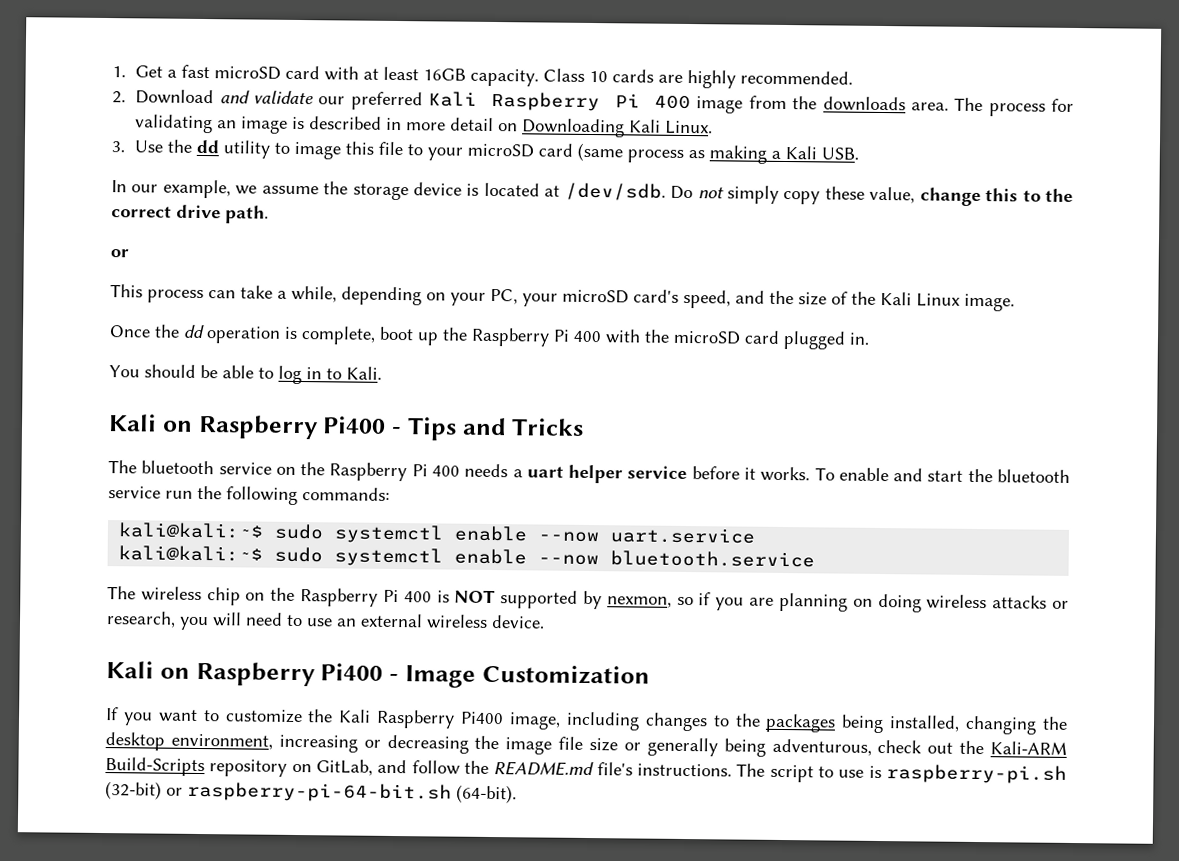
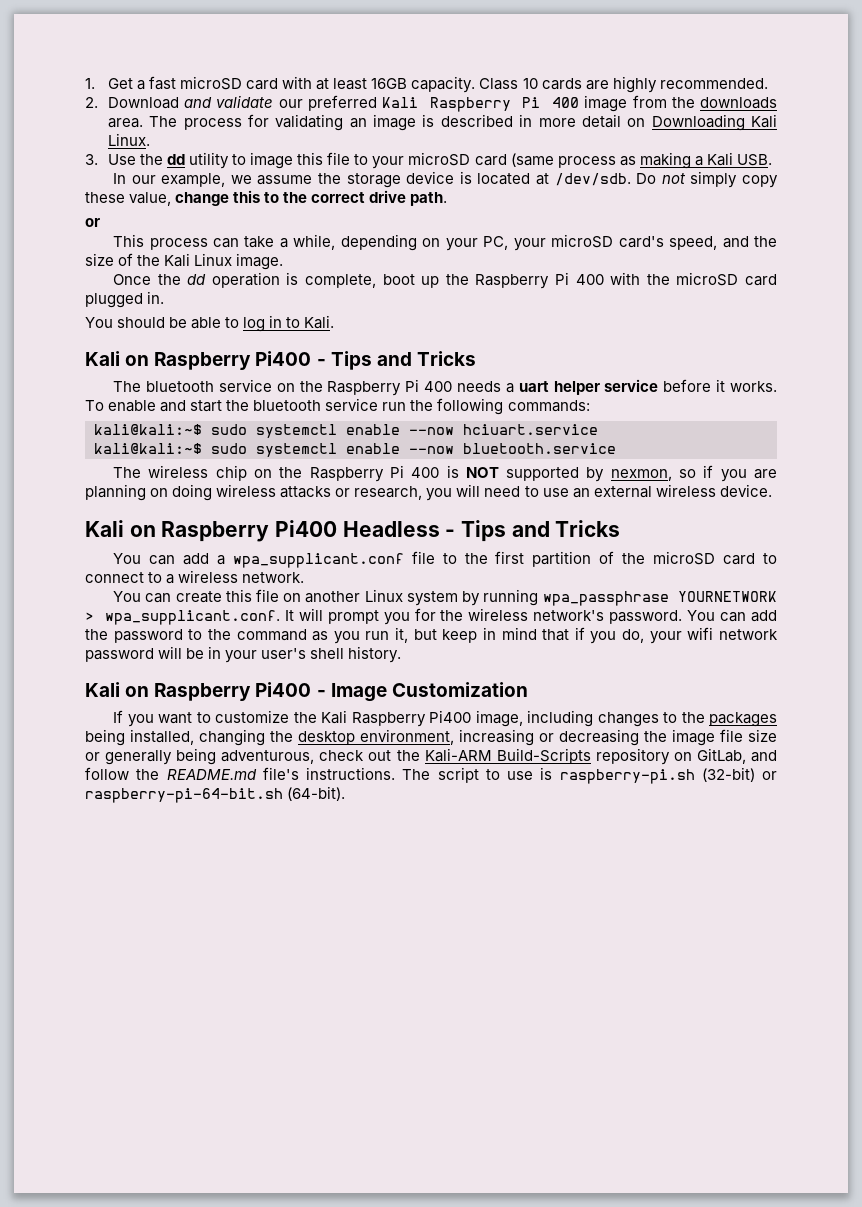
- kali@kali:~$ sudo systemctl enable --now uart.service
+ kali@kali:~$ sudo systemctl enable --now hciuart.service
+ Kali on Raspberry Pi400 Headless - Tips and Tricks
+ You can add a wpa_supplicant.conf file to the first partition of the microSD card to connect to a wireless network.
+ You can create this file on another Linux system by running wpa_passphrase YOURNETWORK > wpa_supplicant.conf. It will prompt you for the wireless network's password. You can add the password to the command as you run it, but keep in mind that if you do, your wifi network password will be in your user's shell history.

